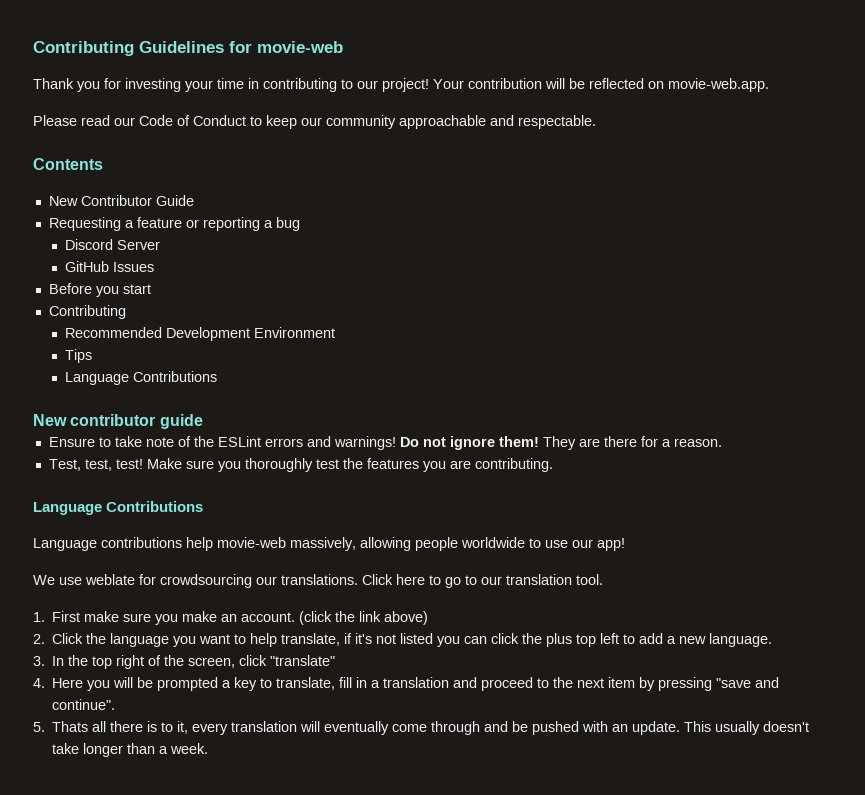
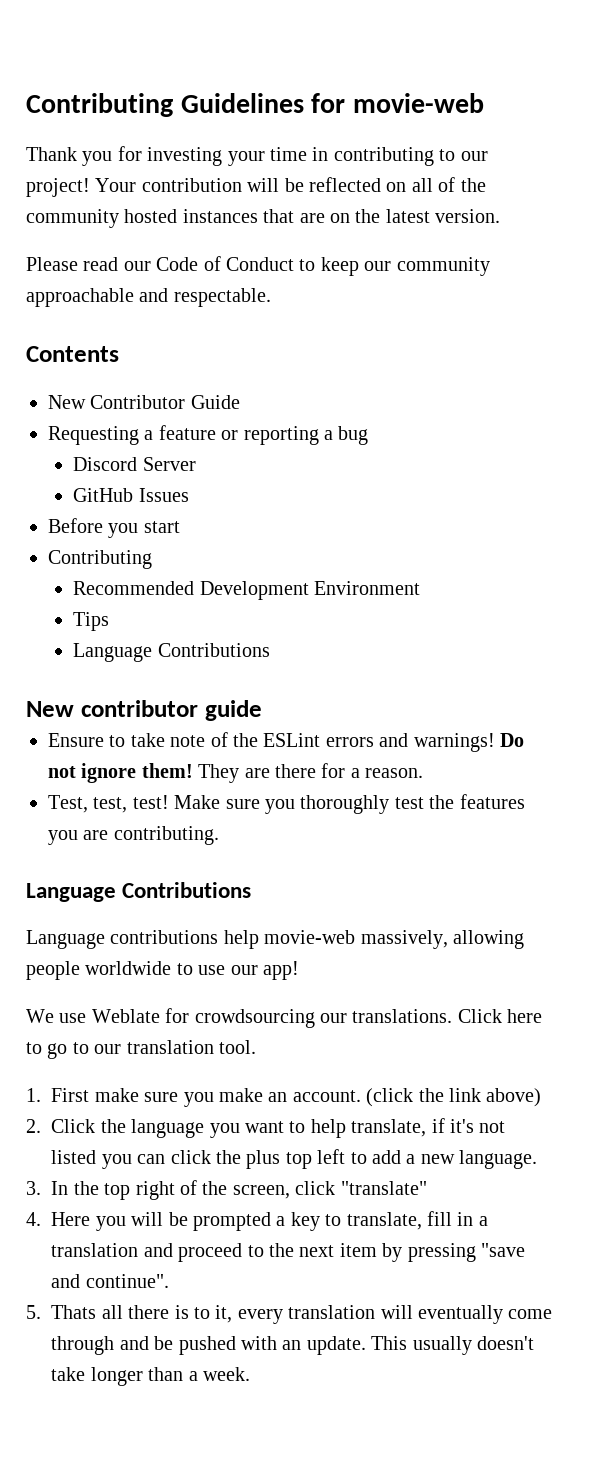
- Your contribution will be reflected on movie-web.app.
+ Your contribution will be reflected on all of the community hosted instances that are on the latest version.
- We use weblate for crowdsourcing our translations.
+ We use Weblate for crowdsourcing our translations.

